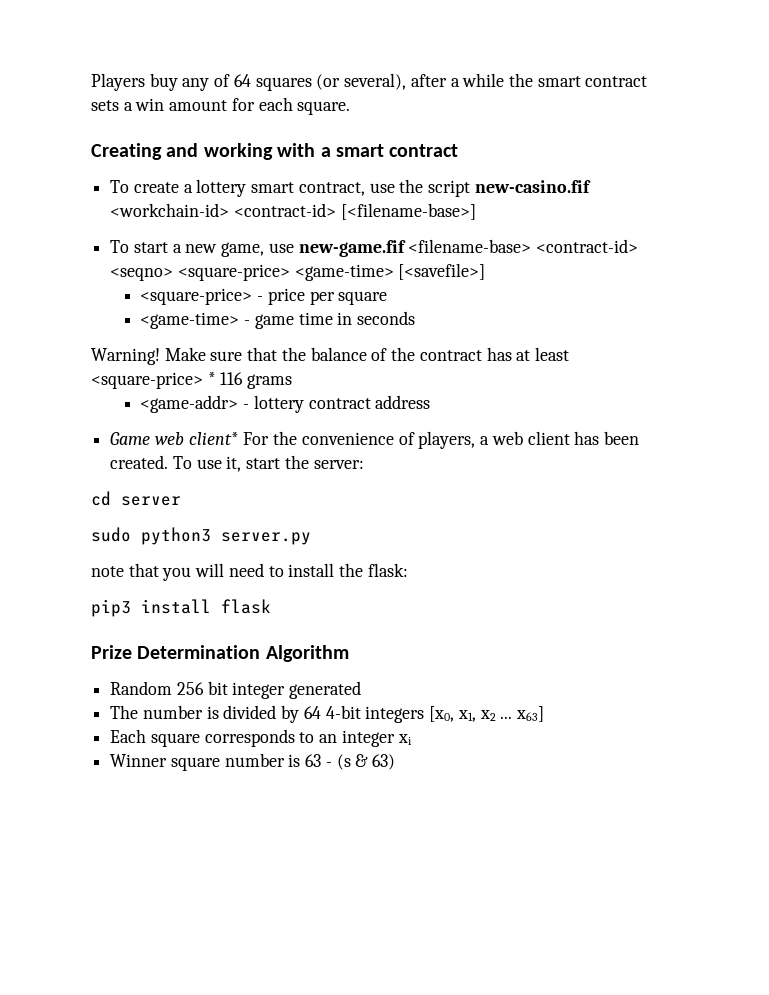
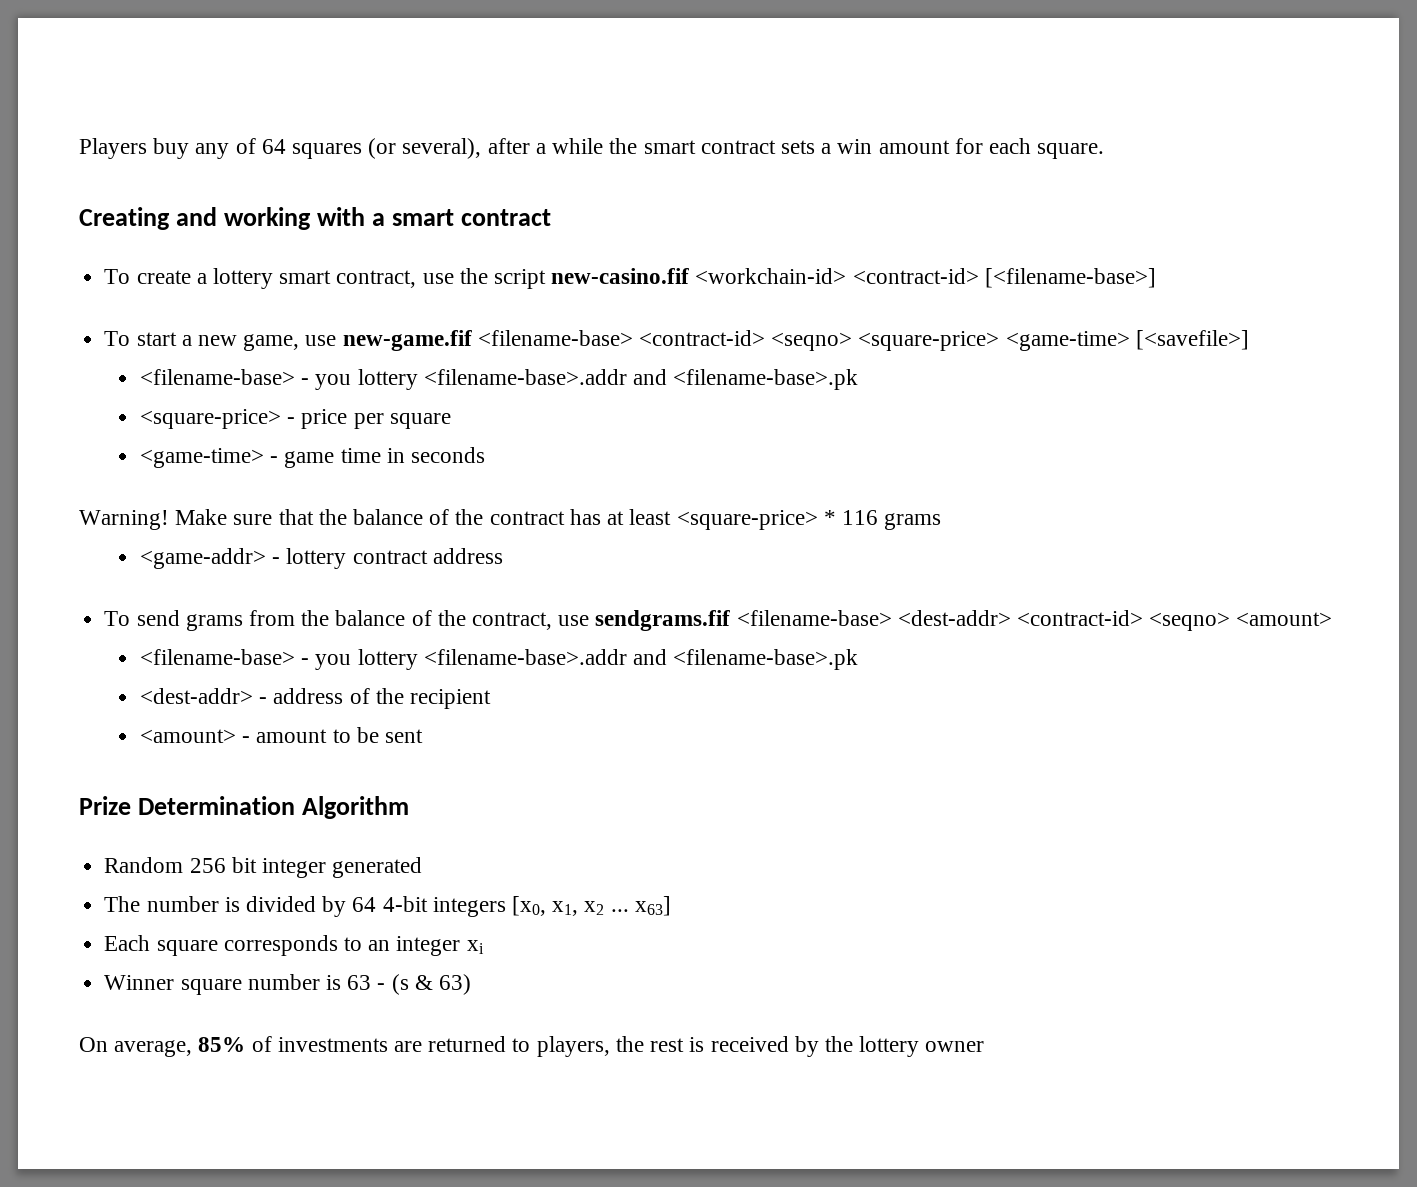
  To start a new game, use new-game.fif <filename-base> <contract-id> <seqno> <square-price> <game-time> [<savefile>]
+ <filename-base> - you lottery <filename-base>.addr and <filename-base>.pk
- Game web client* For the convenience of players, a web client has been created. To use it, start the server:
- cd server
- sudo python3 server.py
- note that you will need to install the flask:
- pip3 install flask
+ To send grams from the balance of the contract, use sendgrams.fif <filename-base> <dest-addr> <contract-id> <seqno> <amount>
+ <filename-base> - you lottery <filename-base>.addr and <filename-base>.pk
+ <dest-addr> - address of the recipient
+ <amount> - amount to be sent
+ Оn average, 85% of investments are returned to players, the rest is received by the lottery owner

